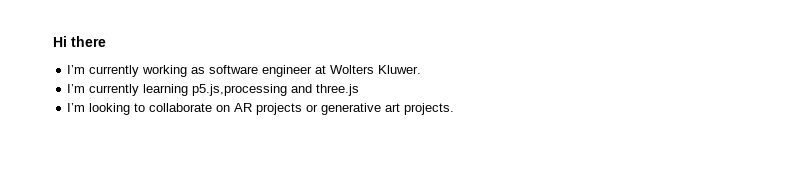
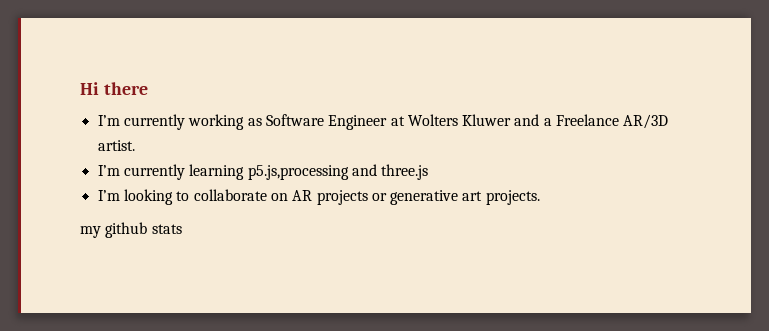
- I’m currently working as software engineer at Wolters Kluwer.
+ I’m currently working as Software Engineer at Wolters Kluwer and a Freelance AR/3D artist.
+ my github stats

